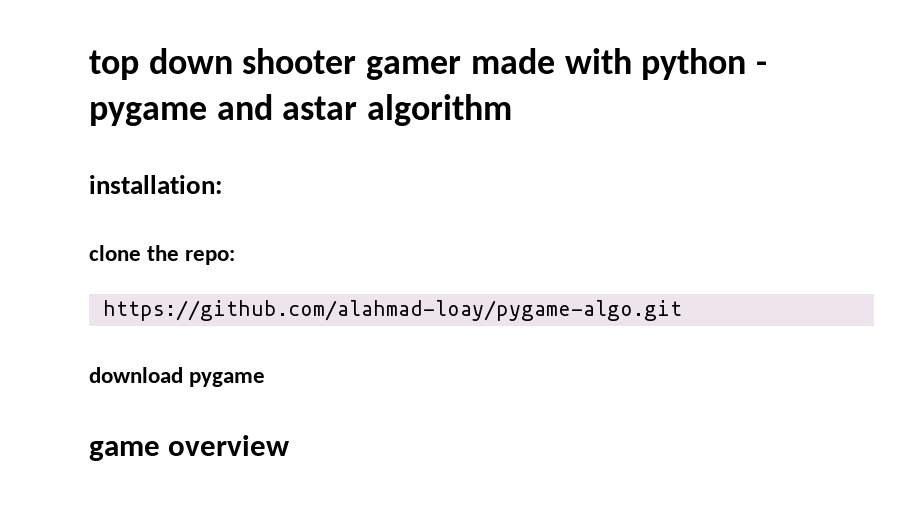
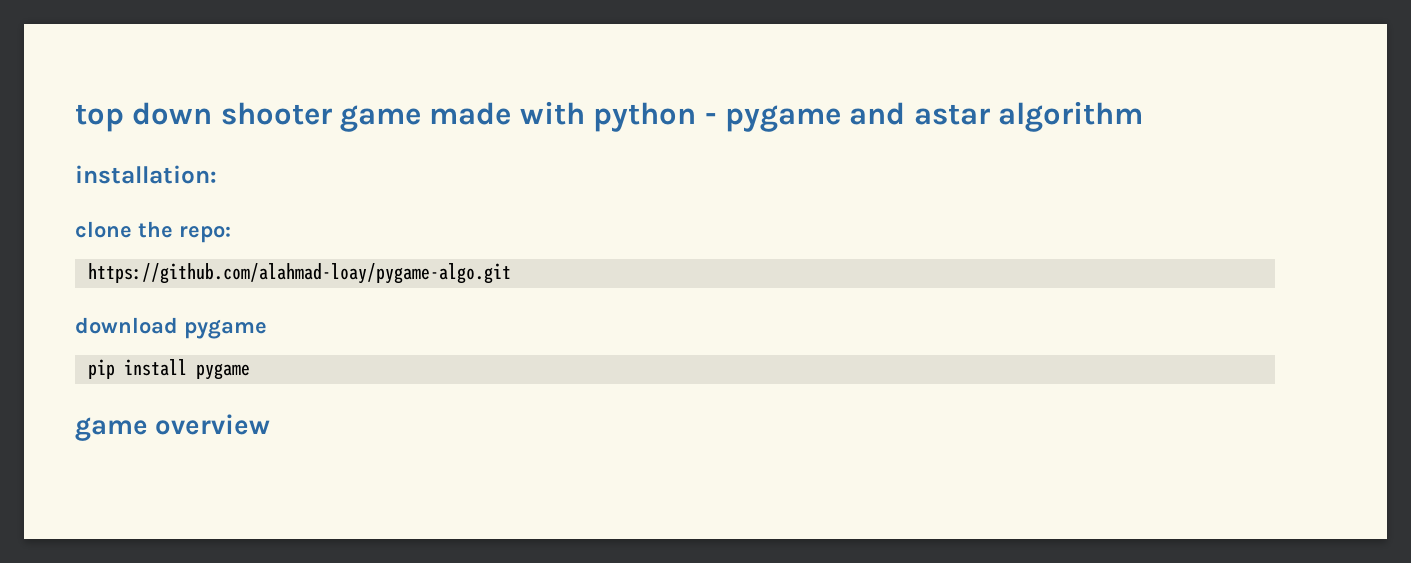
- top down shooter gamer made with python - pygame and astar algorithm
+ top down shooter game made with python - pygame and astar algorithm
+ pip install pygame

